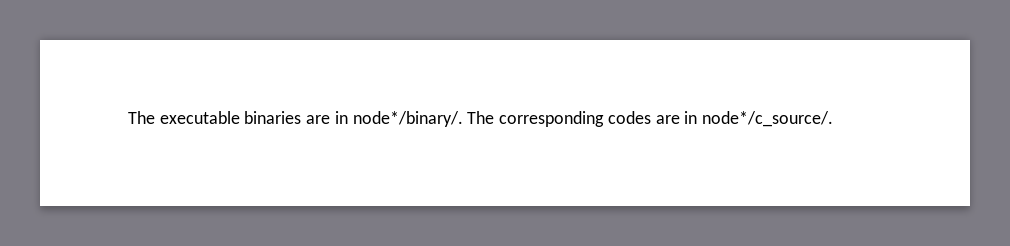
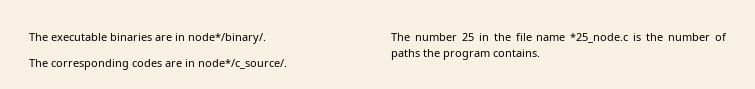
- The executable binaries are in node*/binary/. The corresponding codes are in node*/c_source/.
+ The executable binaries are in node*/binary/.
+ The corresponding codes are in node*/c_source/.
+ The number 25 in the file name *25_node.c is the number of paths the program contains.

